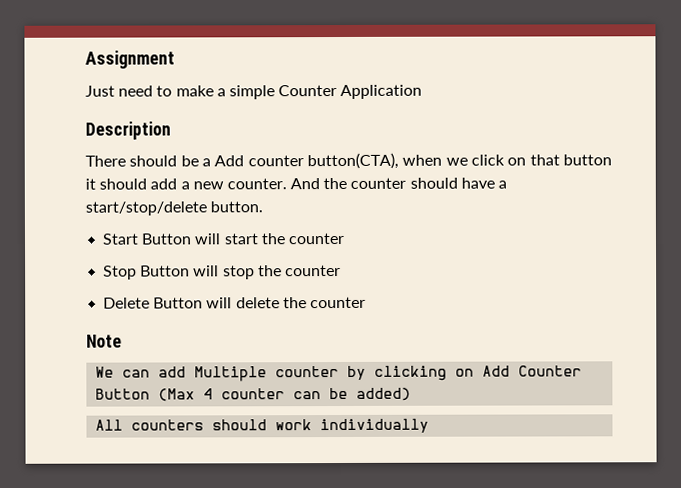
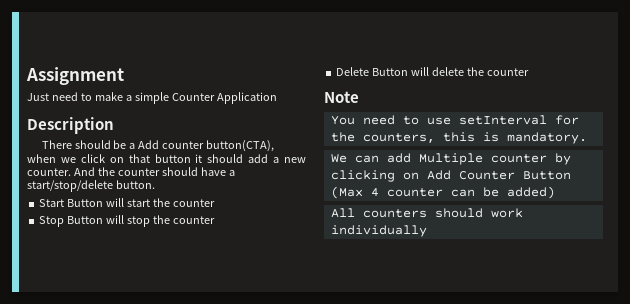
+ You need to use setInterval for the counters, this is mandatory.

